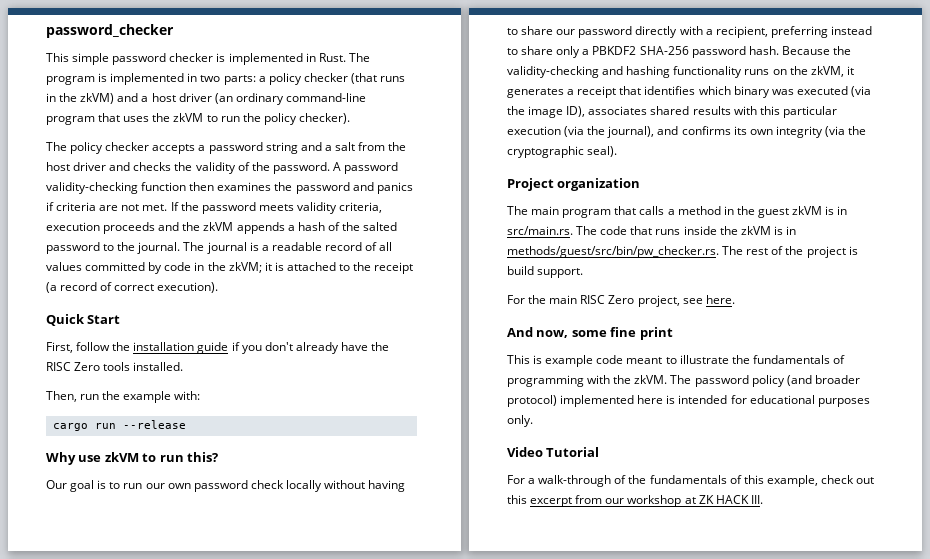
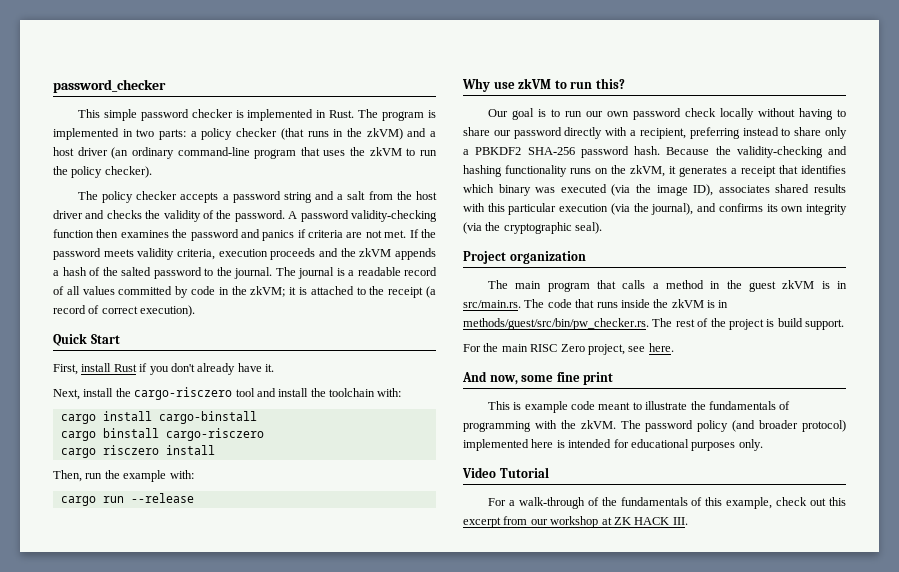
- First, follow the installation guide if you don't already have the RISC Zero tools installed.
+ First, install Rust if you don't already have it.
+ Next, install the cargo-risczero tool and install the toolchain with:
+ cargo install cargo-binstall
+ cargo binstall cargo-risczero
+ cargo risczero install

